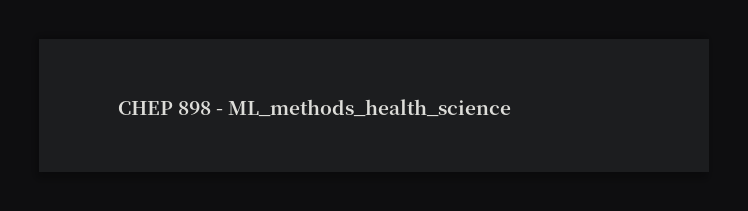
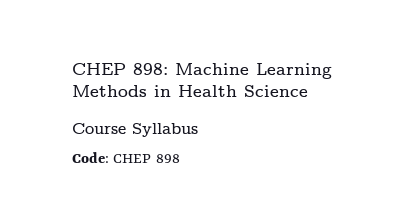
- CHEP 898 - ML_methods_health_science
+ CHEP 898: Machine Learning Methods in Health Science
+ Course Syllabus
+ Code: CHEP 898

